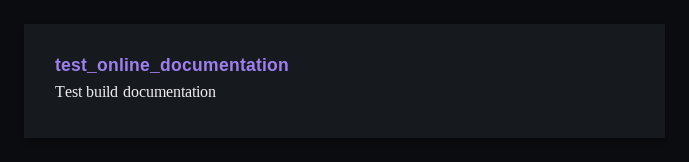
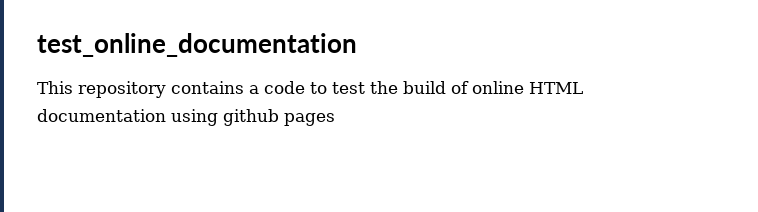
- Test build documentation
+ This repository contains a code to test the build of online HTML documentation using github pages

